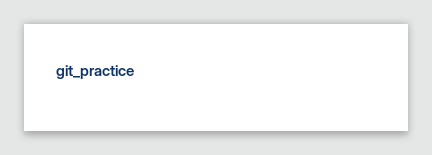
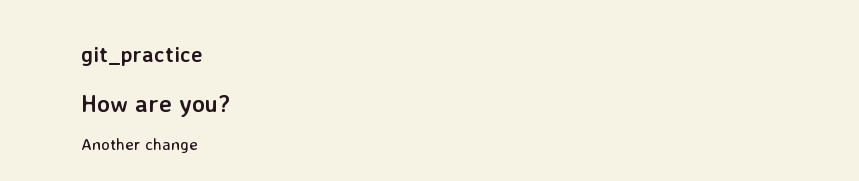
+ How are you?
+ Another change

